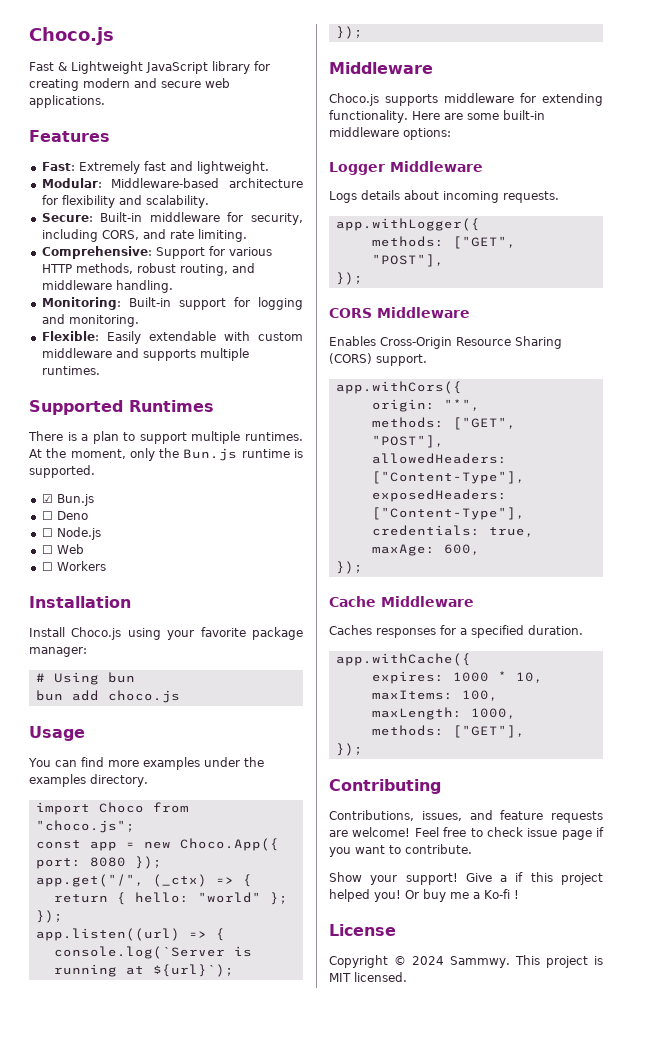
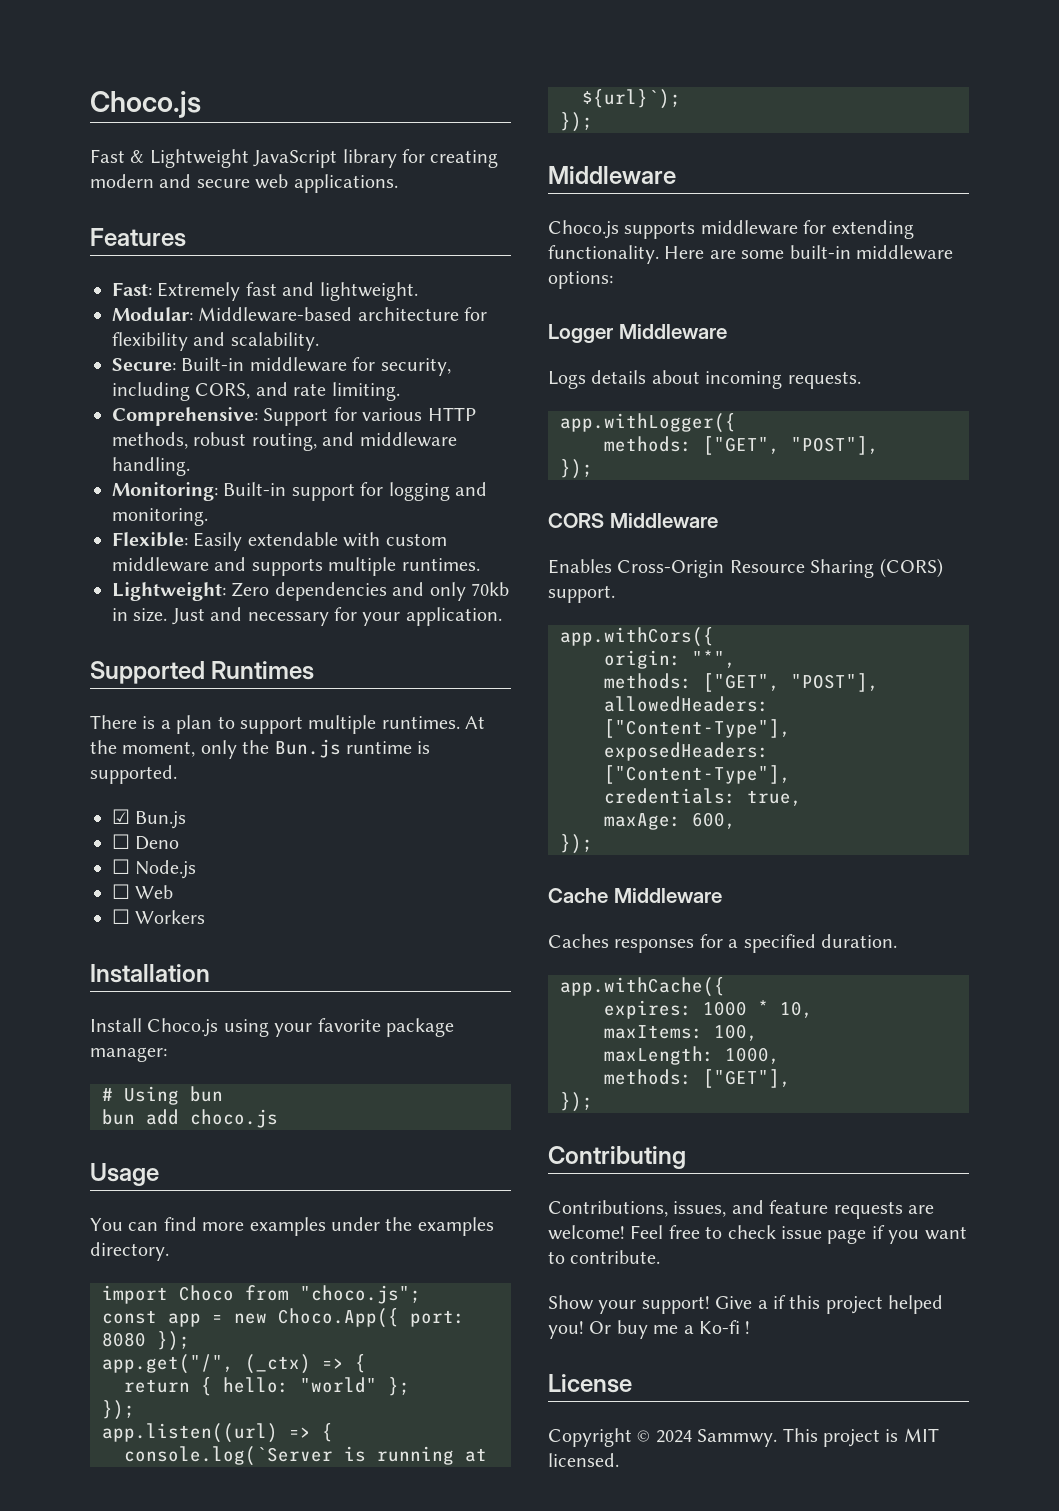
+ Lightweight: Zero dependencies and only 70kb in size. Just and necessary for your application.

